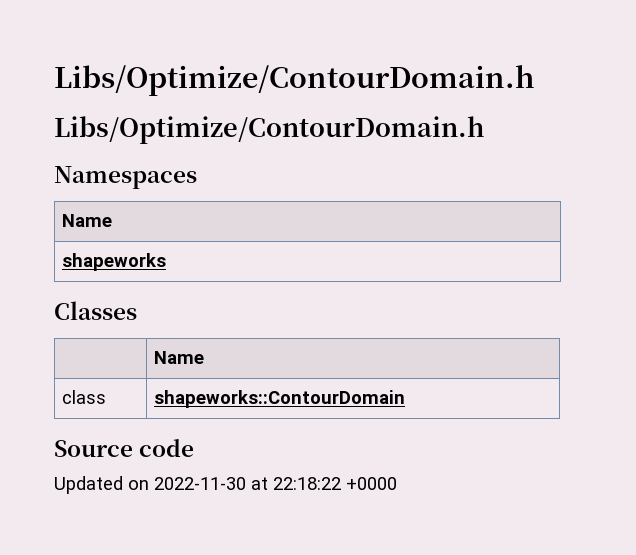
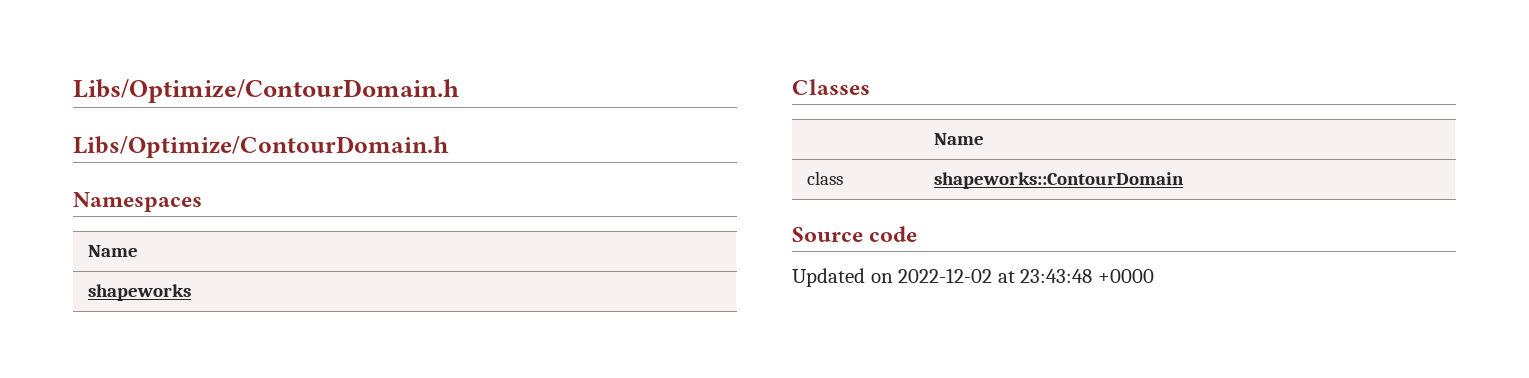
- Updated on 2022-11-30 at 22:18:22 +0000
+ Updated on 2022-12-02 at 23:43:48 +0000

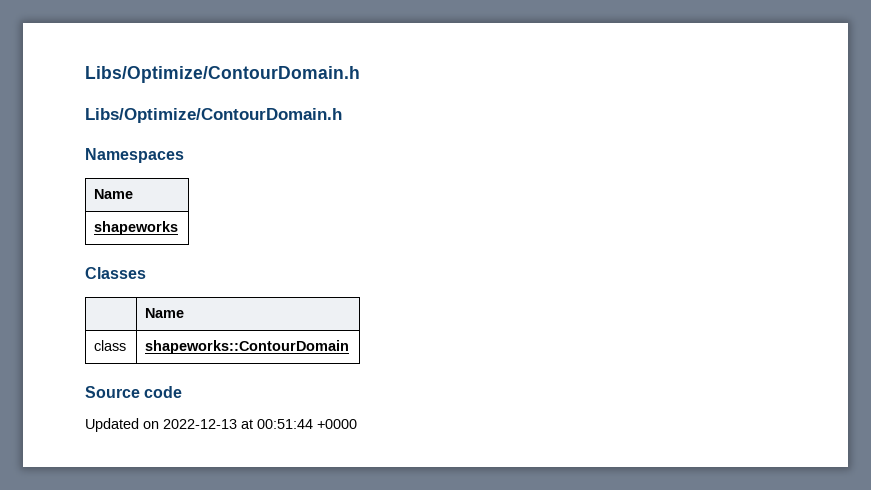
- Updated on 2022-12-02 at 23:43:48 +0000
+ Updated on 2022-12-13 at 00:51:44 +0000

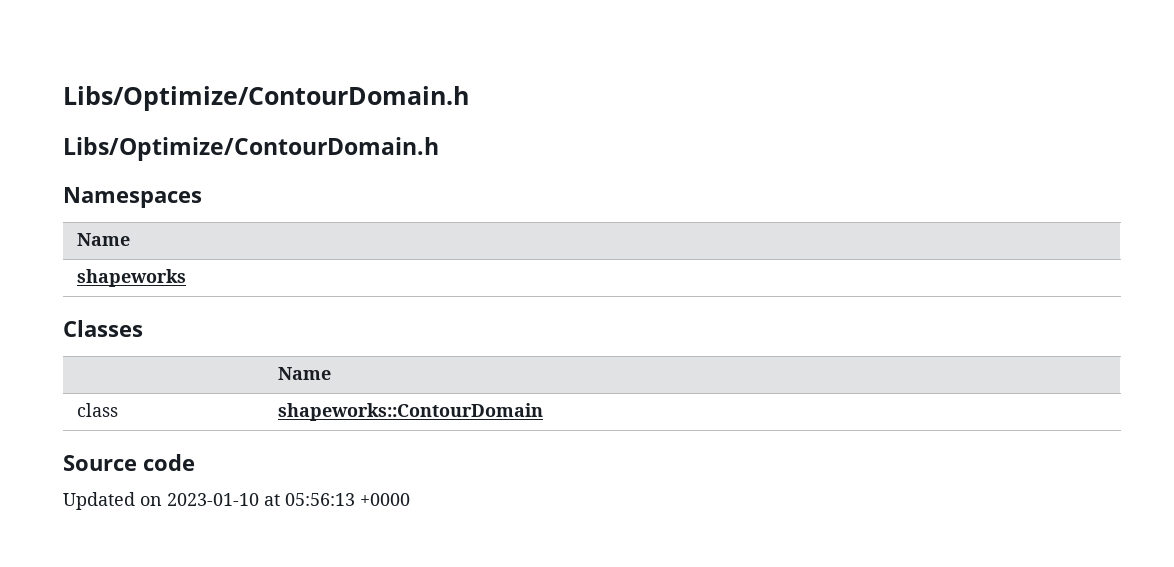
- Updated on 2022-12-13 at 00:51:44 +0000
+ Updated on 2023-01-10 at 05:56:13 +0000

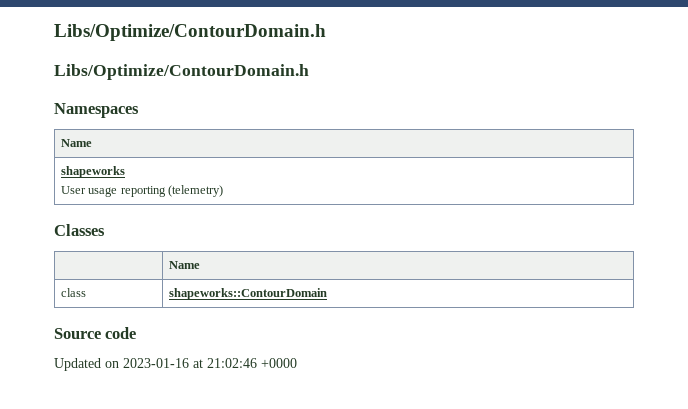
  shapeworks
+ User usage reporting (telemetry)
- Updated on 2023-01-10 at 05:56:13 +0000
+ Updated on 2023-01-16 at 21:02:46 +0000

